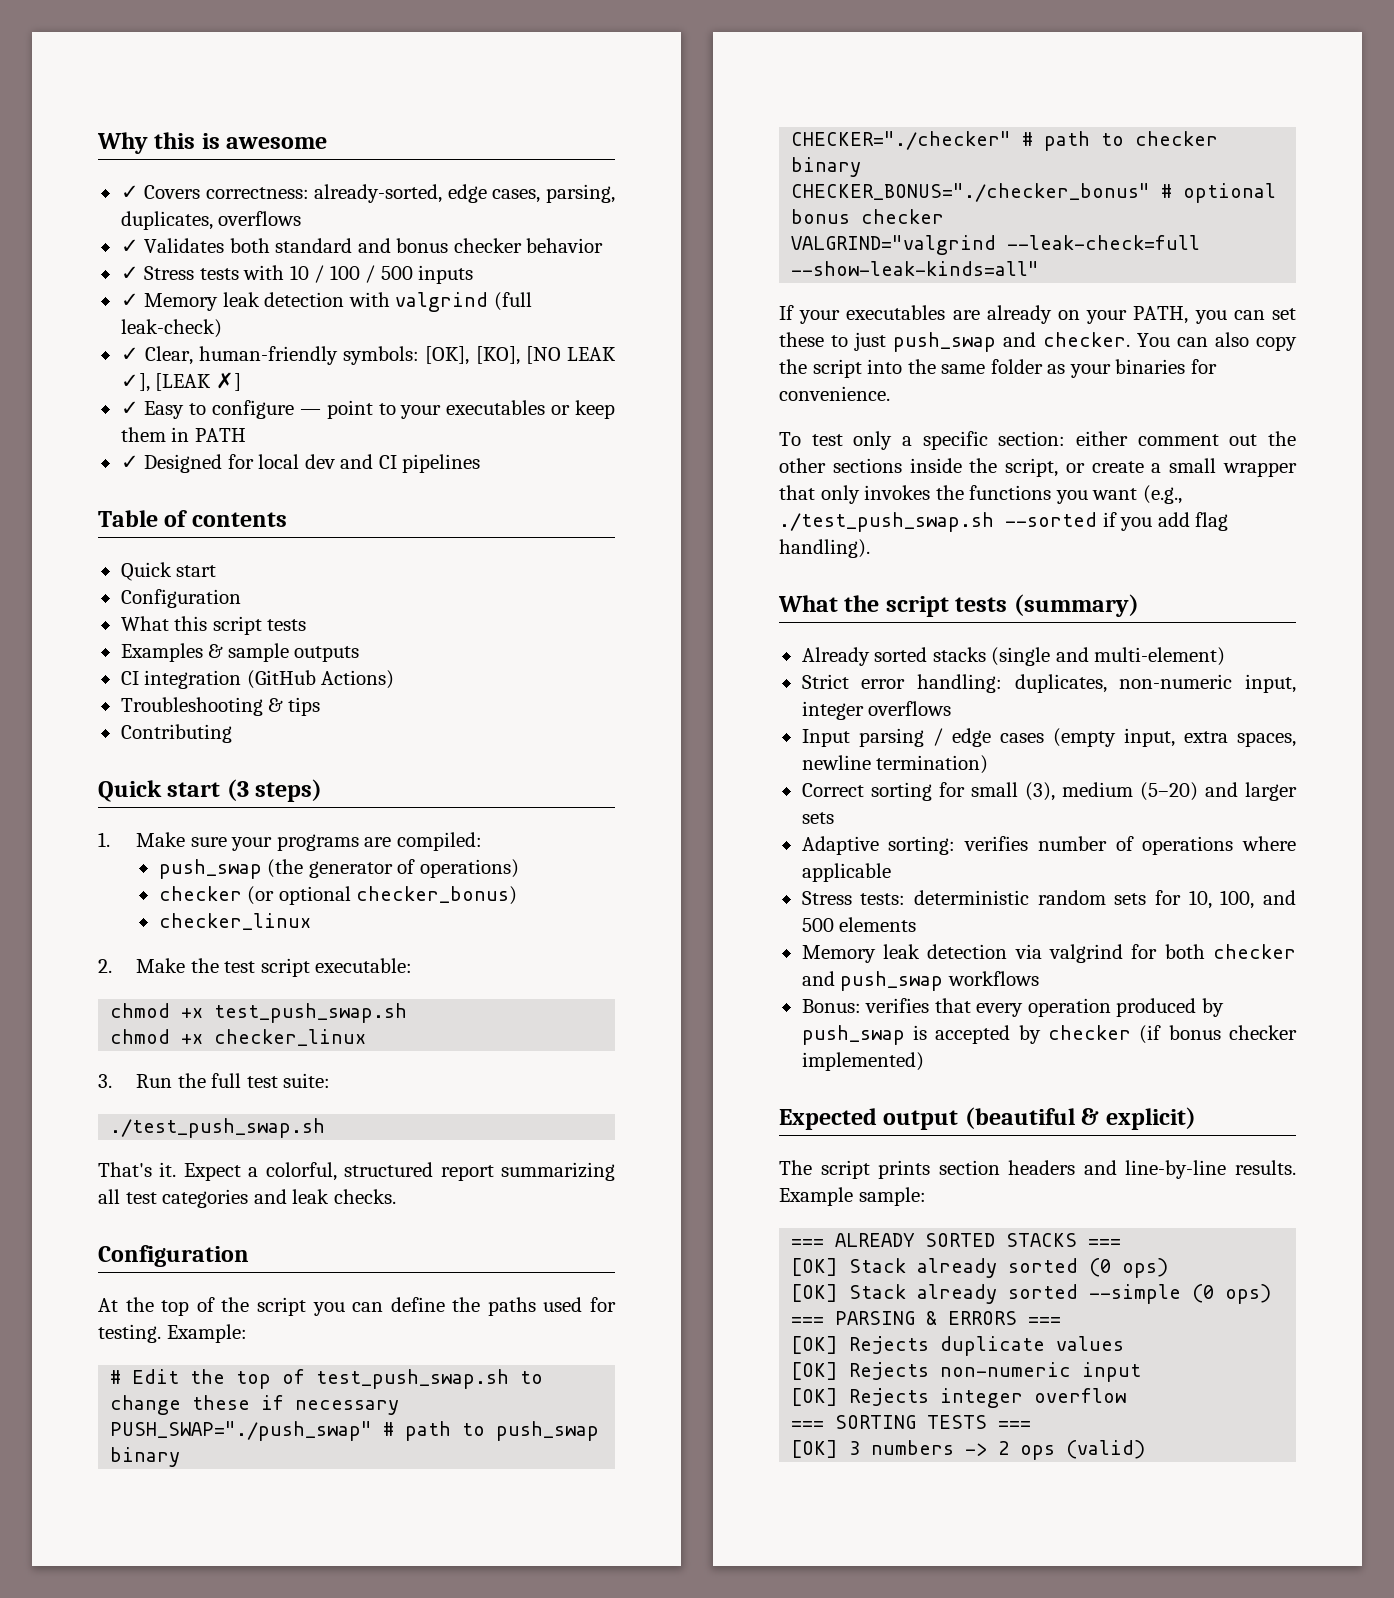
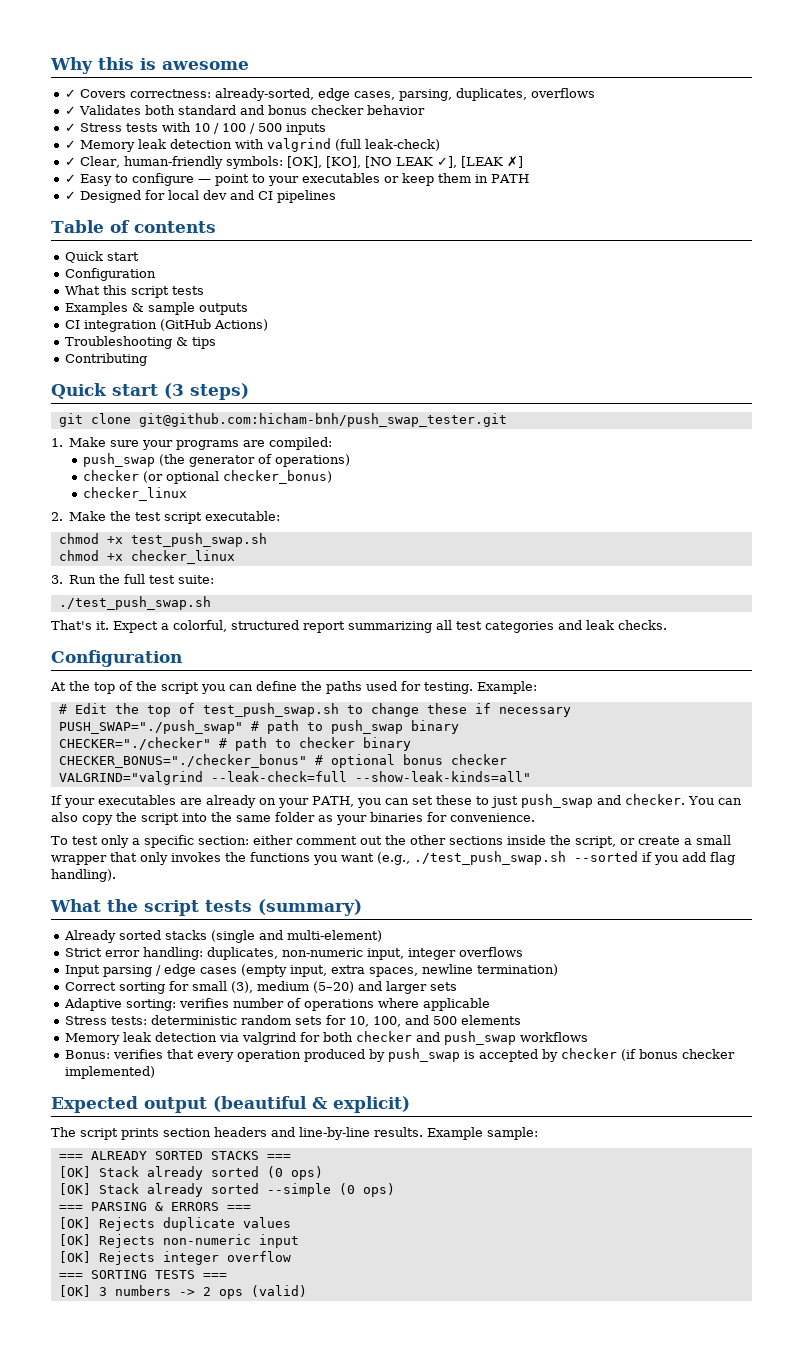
+ git clone git@github.com:hicham-bnh/push_swap_tester.git

